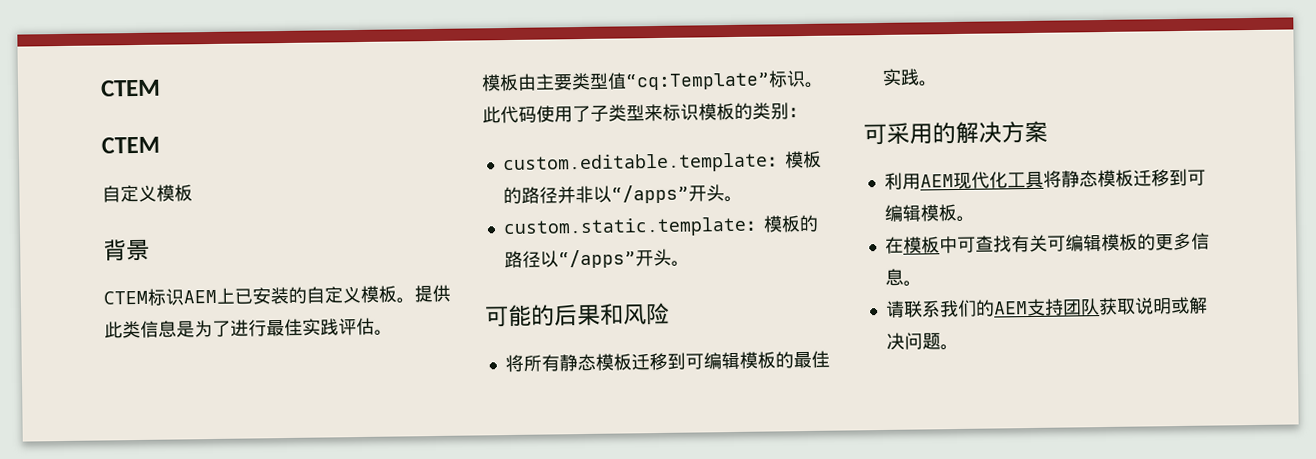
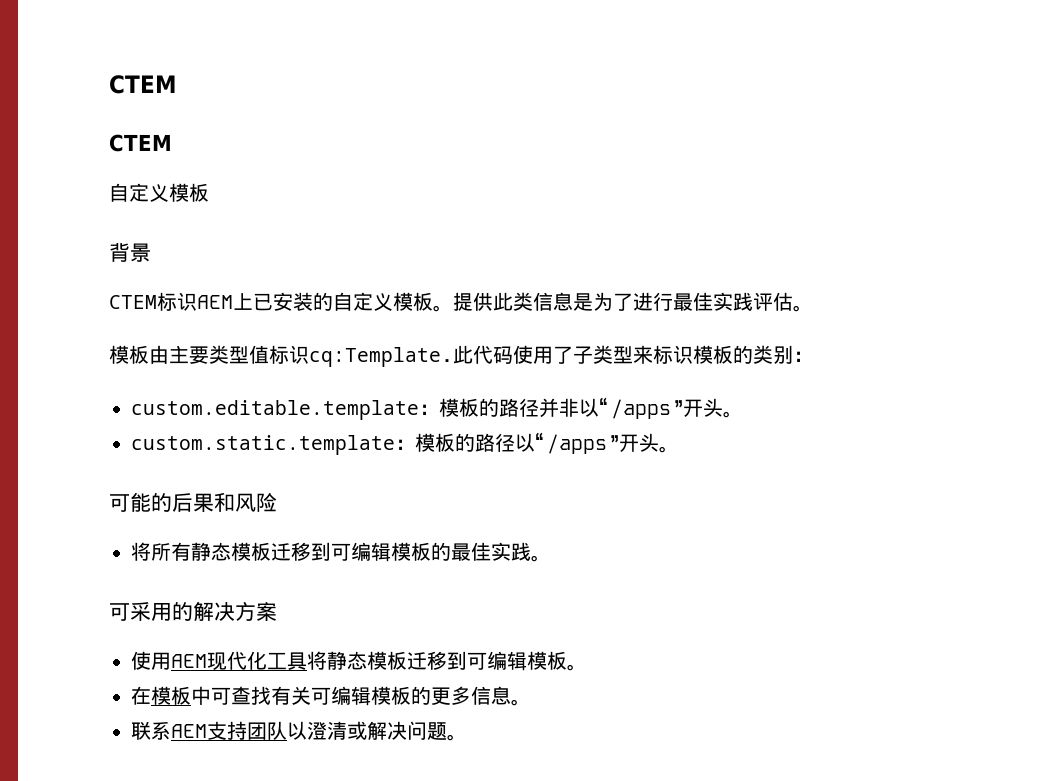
- 模板由主要类型值“cq:Template”标识。
+ 模板由主要类型值标识cq:Template.
- 利用AEM现代化工具将静态模板迁移到可编辑模板。
+ 使用AEM现代化工具将静态模板迁移到可编辑模板。
- 请联系我们的AEM支持团队获取说明或解决问题。
+ 联系AEM支持团队以澄清或解决问题。

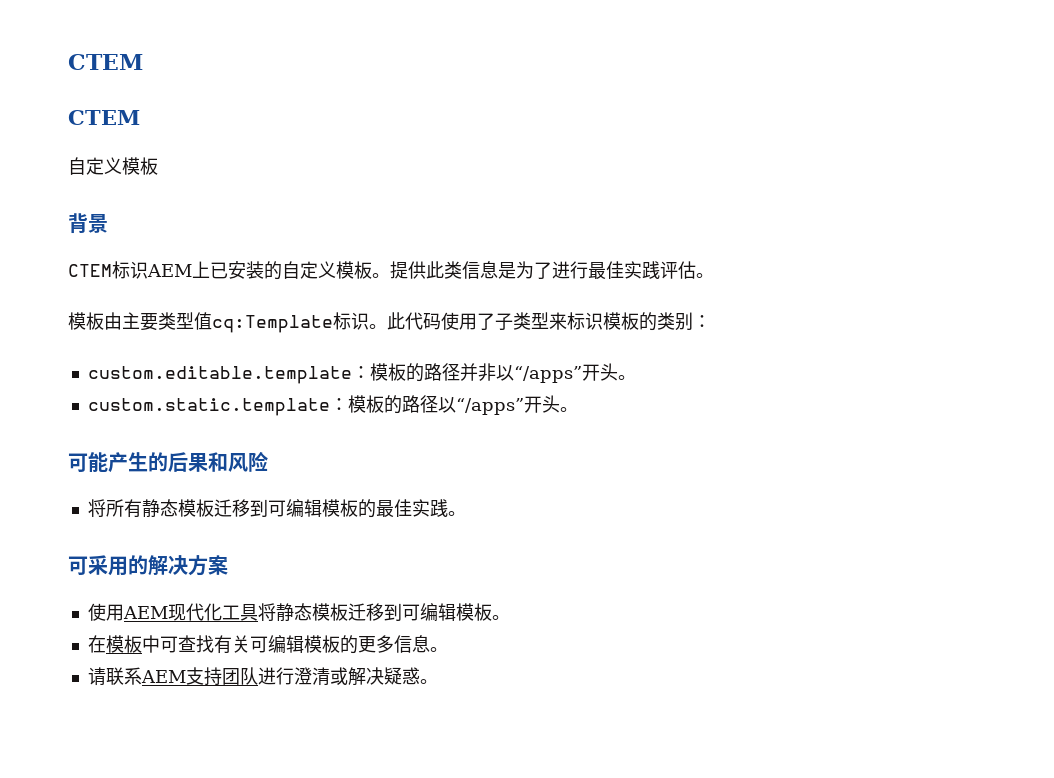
- 模板由主要类型值标识cq:Template.
+ 模板由主要类型值cq:Template标识。
- 可能的后果和风险
+ 可能产生的后果和风险
- 联系AEM支持团队以澄清或解决问题。
+ 请联系AEM支持团队进行澄清或解决疑惑。

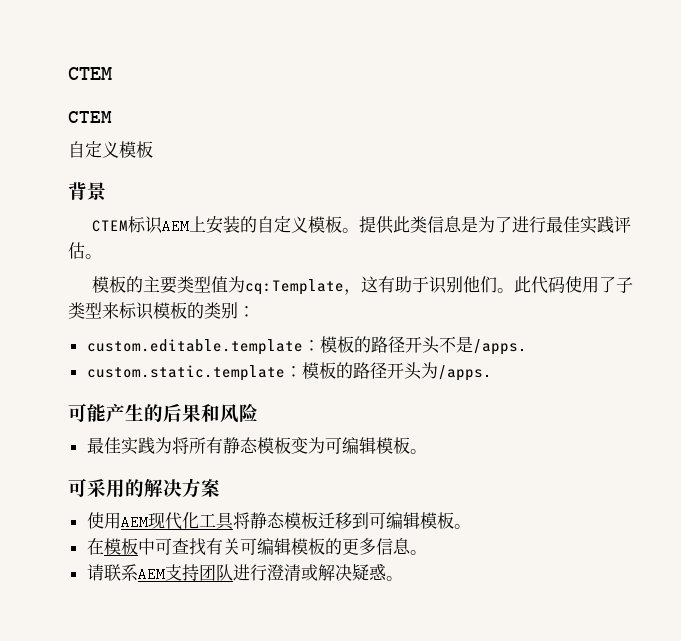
- CTEM标识AEM上已安装的自定义模板。
+ CTEM标识AEM上安装的自定义模板。
- 模板由主要类型值cq:Template标识。
+ 模板的主要类型值为cq:Template，这有助于识别他们。
- custom.editable.template：模板的路径并非以“/apps”开头。
+ custom.editable.template：模板的路径开头不是/apps.
- custom.static.template：模板的路径以“/apps”开头。
+ custom.static.template：模板的路径开头为/apps.
- 将所有静态模板迁移到可编辑模板的最佳实践。
+ 最佳实践为将所有静态模板变为可编辑模板。

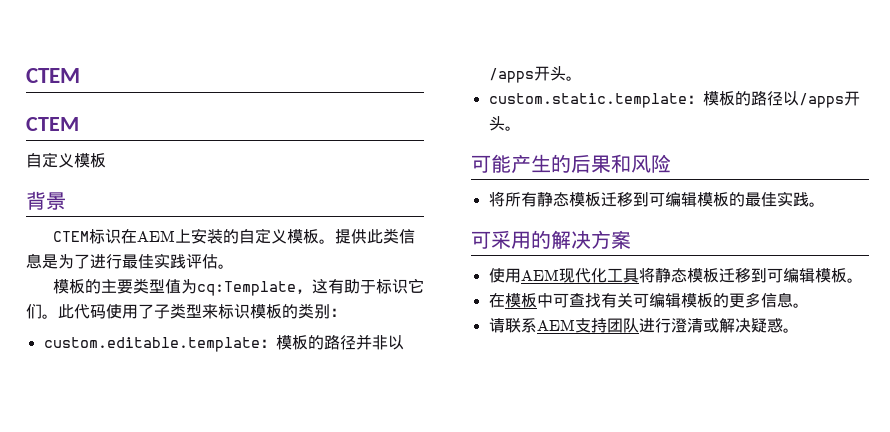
- CTEM标识AEM上安装的自定义模板。
+ CTEM标识在AEM上安装的自定义模板。
- 模板的主要类型值为cq:Template，这有助于识别他们。
+ 模板的主要类型值为cq:Template，这有助于标识它们。
- custom.editable.template：模板的路径开头不是/apps.
+ custom.editable.template：模板的路径并非以/apps开头。
- custom.static.template：模板的路径开头为/apps.
+ custom.static.template：模板的路径以/apps开头。
- 最佳实践为将所有静态模板变为可编辑模板。
+ 将所有静态模板迁移到可编辑模板的最佳实践。

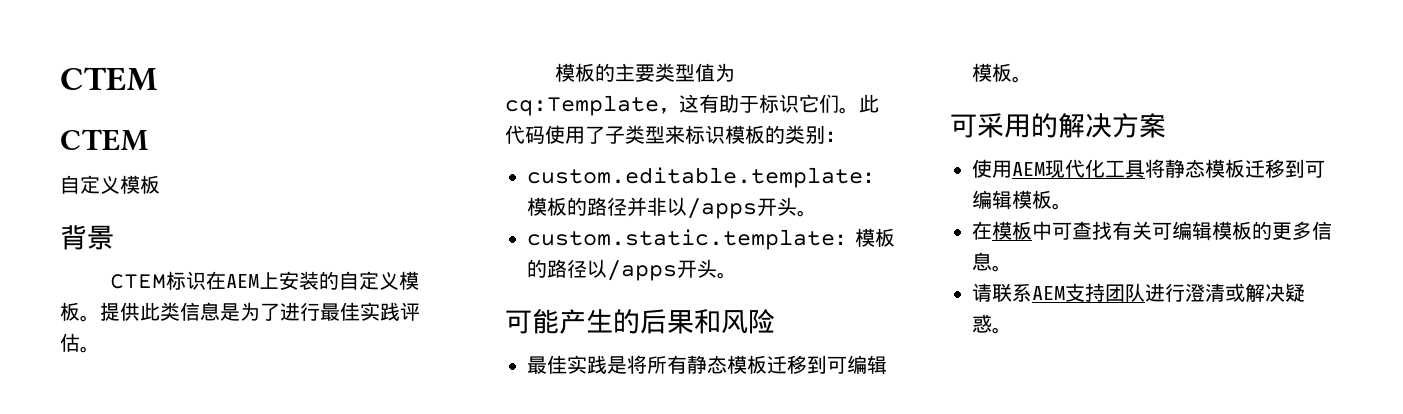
- 将所有静态模板迁移到可编辑模板的最佳实践。
+ 最佳实践是将所有静态模板迁移到可编辑模板。

